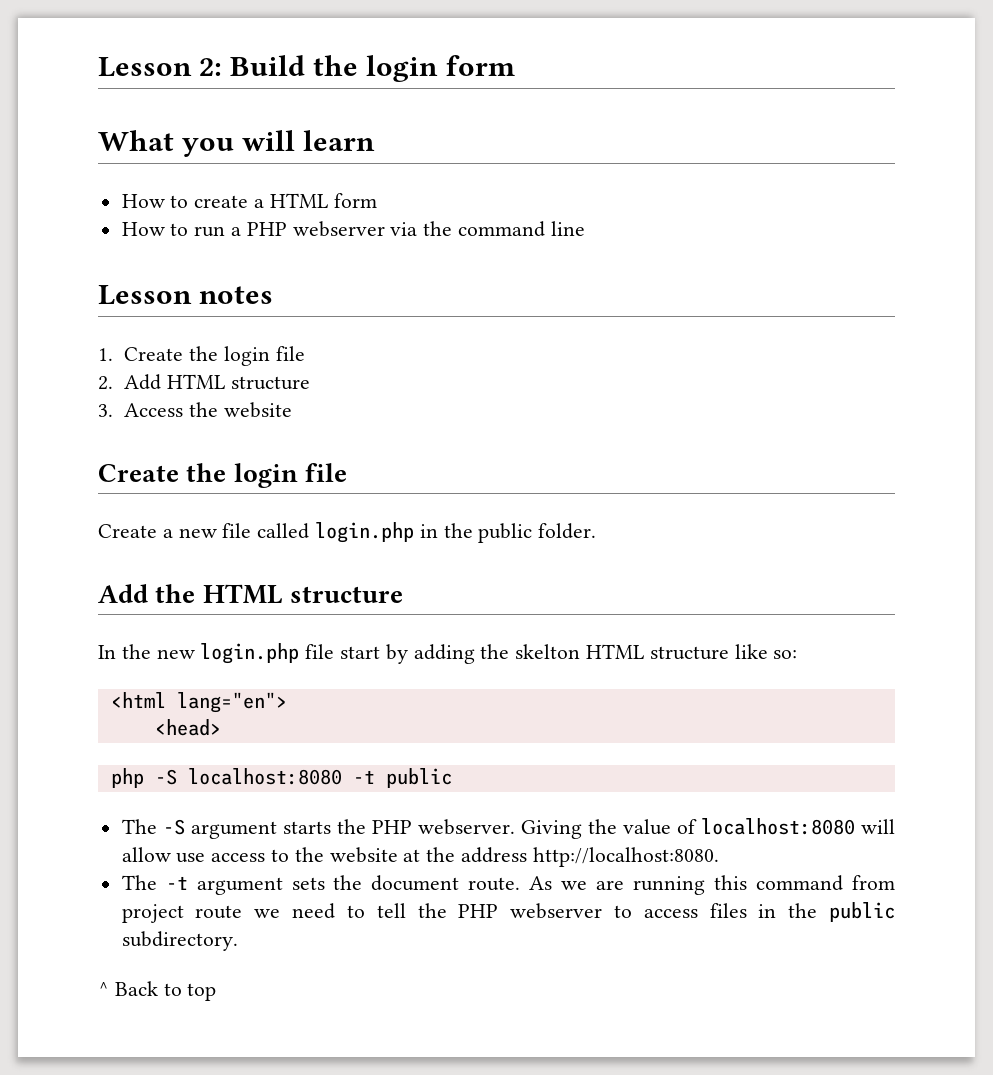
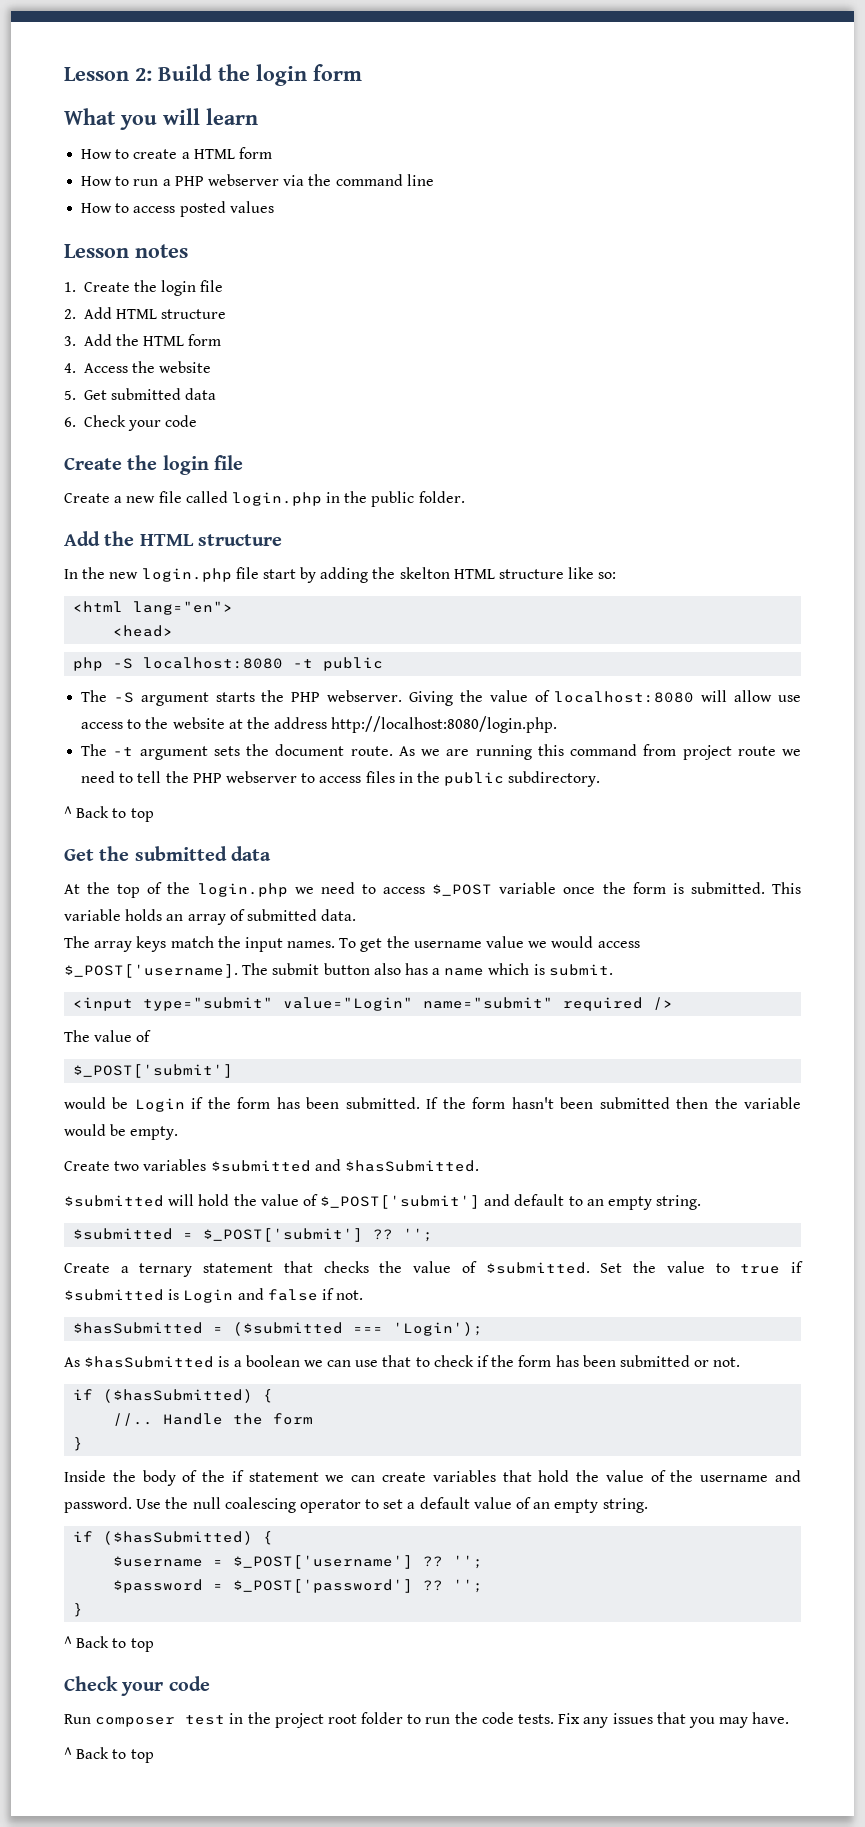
+ How to access posted values
- 3. Access the website
+ 3. Add the HTML form
+ 4. Access the website
+ 5. Get submitted data
+ 6. Check your code
- Giving the value of localhost:8080 will allow use access to the website at the address http://localhost:8080.
+ Giving the value of localhost:8080 will allow use access to the website at the address http://localhost:8080/login.php.
+ Get the submitted data
+ At the top of the login.php we need to access $_POST variable once the form is submitted. This variable holds an array of submitted data.
+ The array keys match the input names. To get the username value we would access $_POST['username]. The submit button also has a name which is submit.
+ <input type="submit" value="Login" name="submit" required />
+ The value of
+ $_POST['submit']
+ would be Login if the form has been submitted. If the form hasn't been submitted then the variable would be empty.
+ Create two variables $submitted and $hasSubmitted.
+ $submitted will hold the value of $_POST['submit'] and default to an empty string.
+ $submitted = $_POST['submit'] ?? '';
+ Create a ternary statement that checks the value of $submitted. Set the value to true if $submitted is Login and false if not.
+ $hasSubmitted = ($submitted === 'Login');
+ As $hasSubmitted is a boolean we can use that to check if the form has been submitted or not.
+ if ($hasSubmitted) {
+ //.. Handle the form
+ }
+ Inside the body of the if statement we can create variables that hold the value of the username and password. Use the null coalescing operator to set a default value of an empty string.
+ if ($hasSubmitted) {
+ $username = $_POST['username'] ?? '';
+ $password = $_POST['password'] ?? '';
+ }
+ ^ Back to top
+ Check your code
+ Run composer test in the project root folder to run the code tests. Fix any issues that you may have.
+ ^ Back to top

